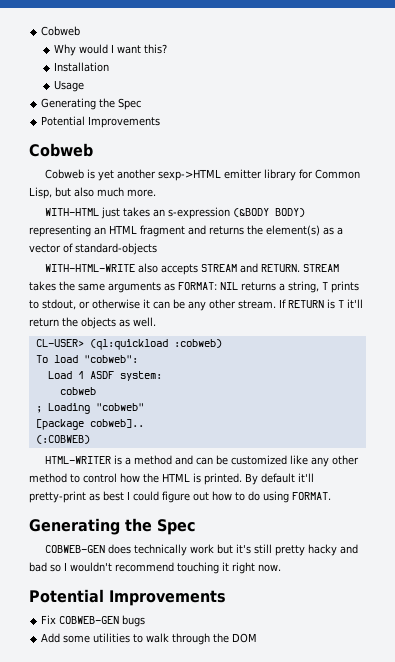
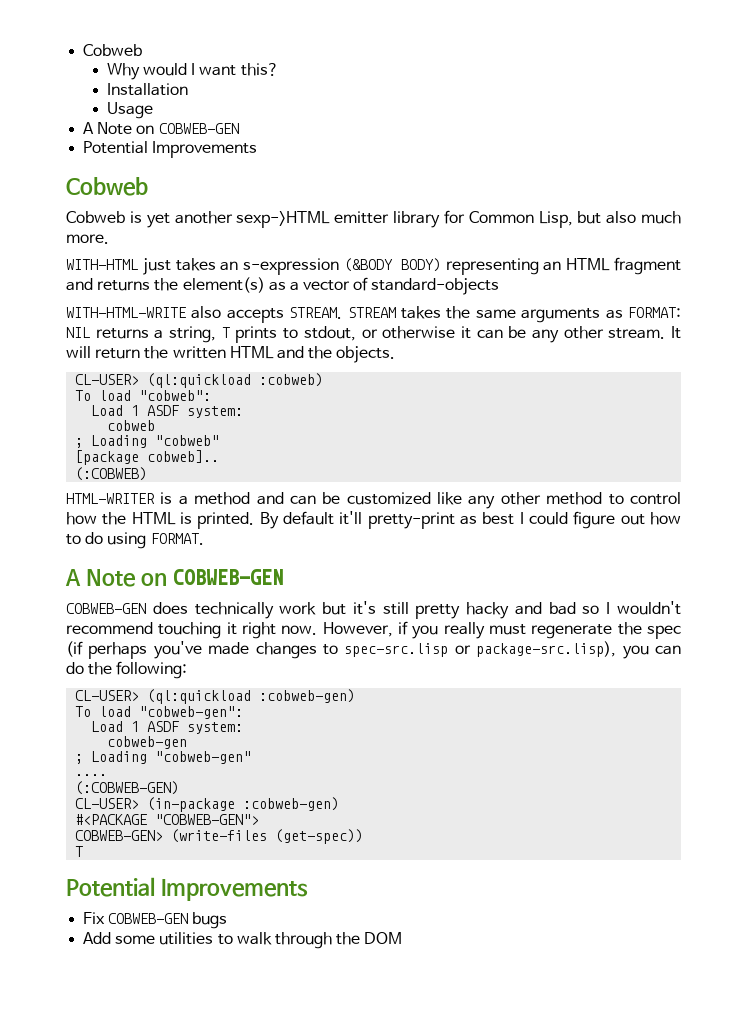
  Usage
- Generating the Spec
+ A Note on COBWEB-GEN
- WITH-HTML-WRITE also accepts STREAM and RETURN.
+ WITH-HTML-WRITE also accepts STREAM.
- If RETURN is T it'll return the objects as well.
+ It will return the written HTML and the objects.
  By default it'll pretty-print as best I could figure out how to do using FORMAT.
- Generating the Spec
+ A Note on COBWEB-GEN
+ However, if you really must regenerate the spec (if perhaps you've made changes to spec-src.lisp or package-src.lisp), you can do the following:
+ CL-USER> (ql:quickload :cobweb-gen)
+ To load "cobweb-gen":
+ Load 1 ASDF system:
+ cobweb-gen
+ ; Loading "cobweb-gen"
+ ....
+ (:COBWEB-GEN)
+ CL-USER> (in-package :cobweb-gen)
+ #<PACKAGE "COBWEB-GEN">
+ COBWEB-GEN> (write-files (get-spec))
+ T

